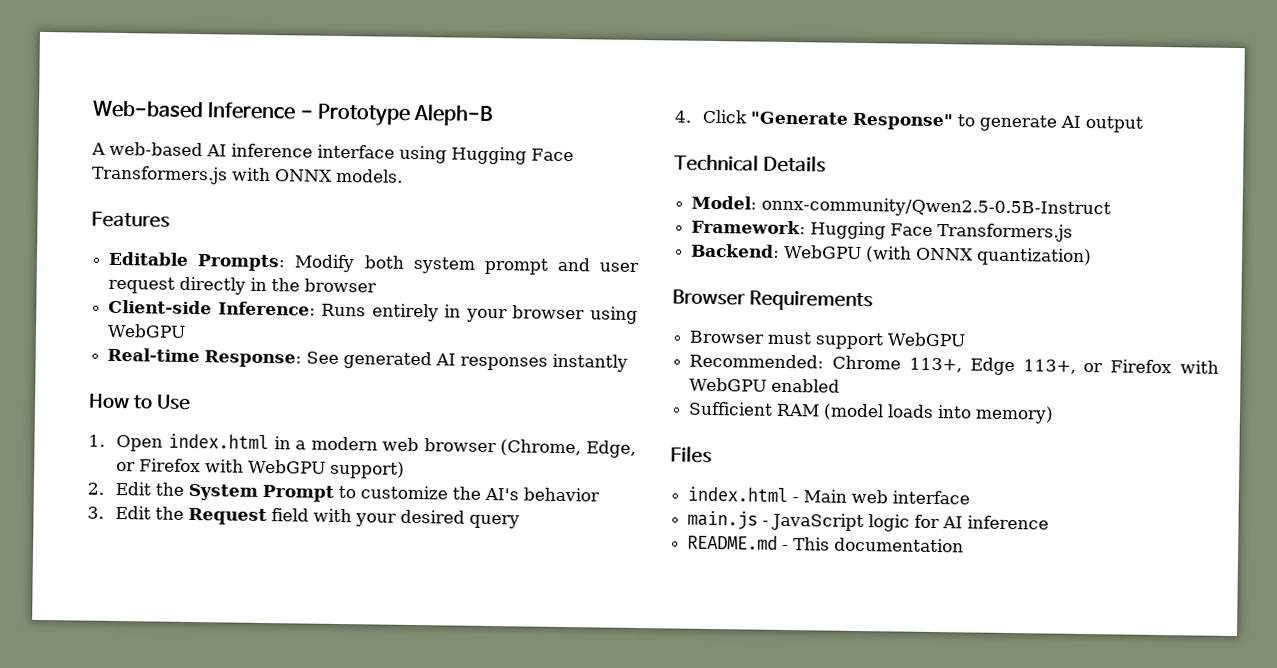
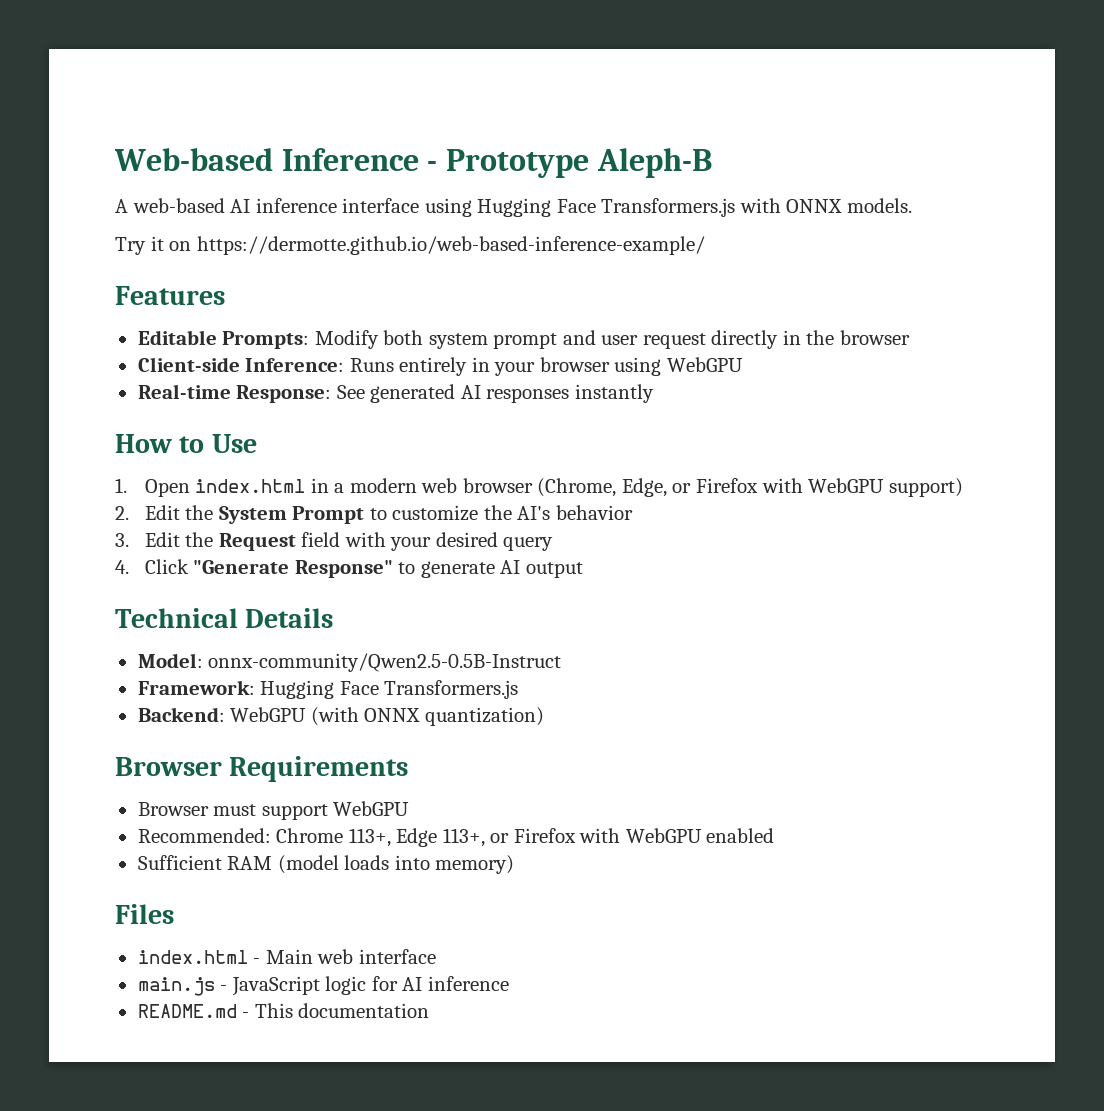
+ Try it on https://dermotte.github.io/web-based-inference-example/

